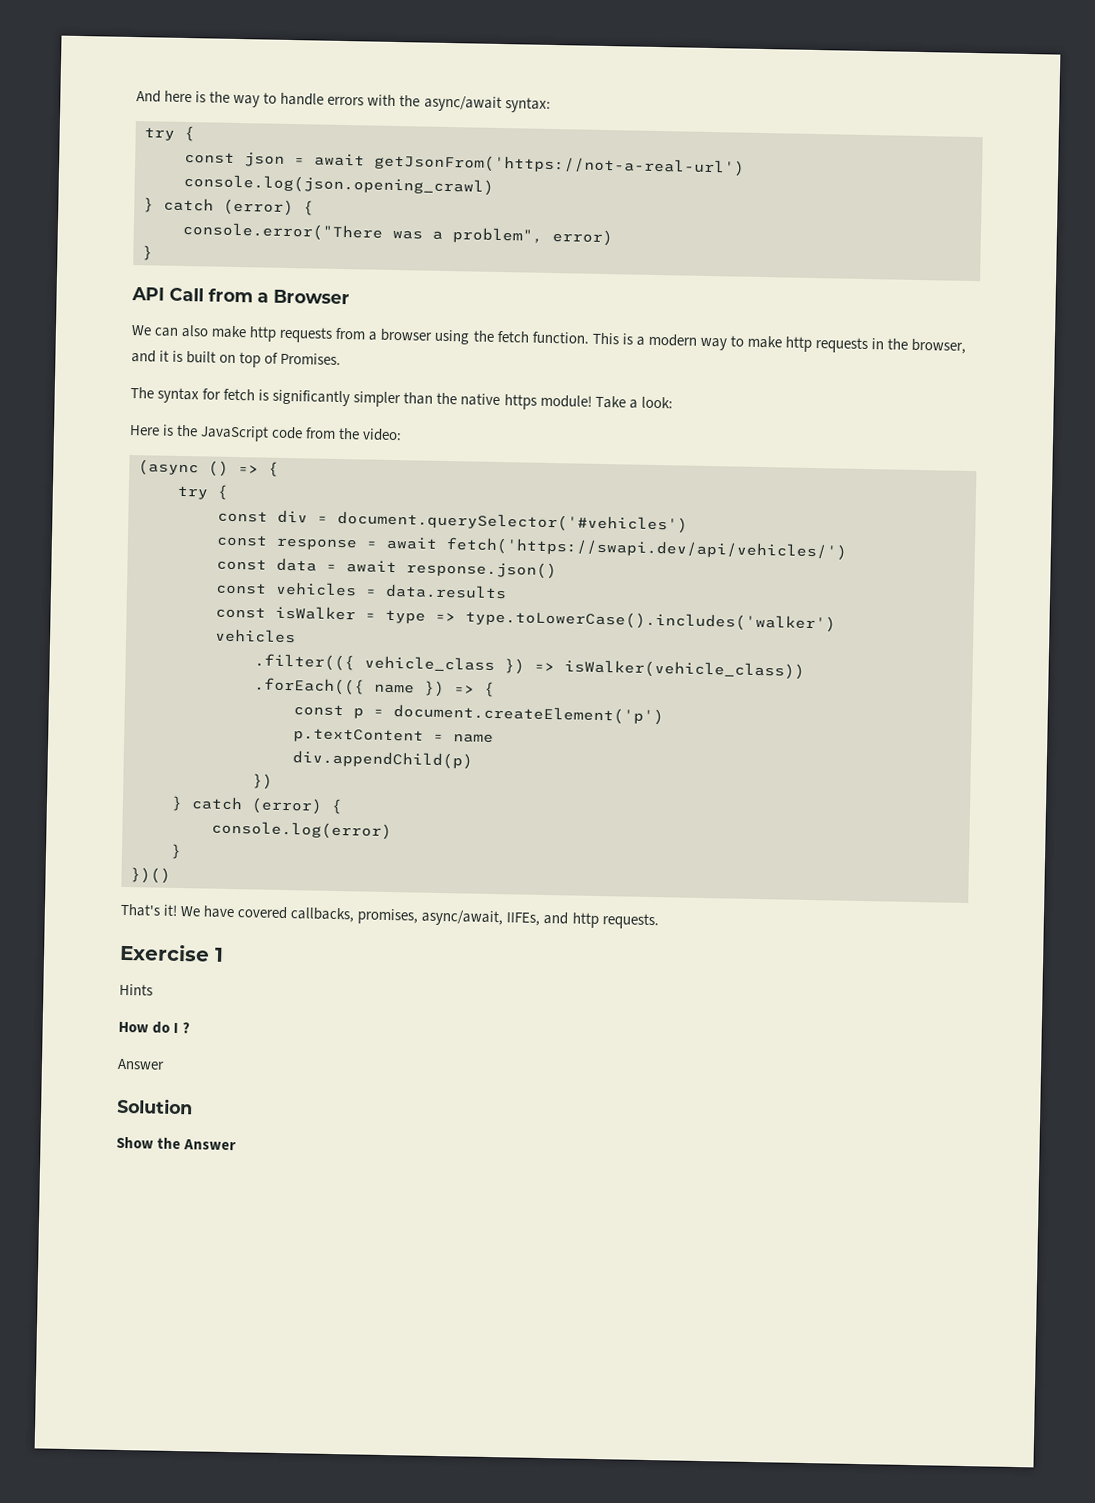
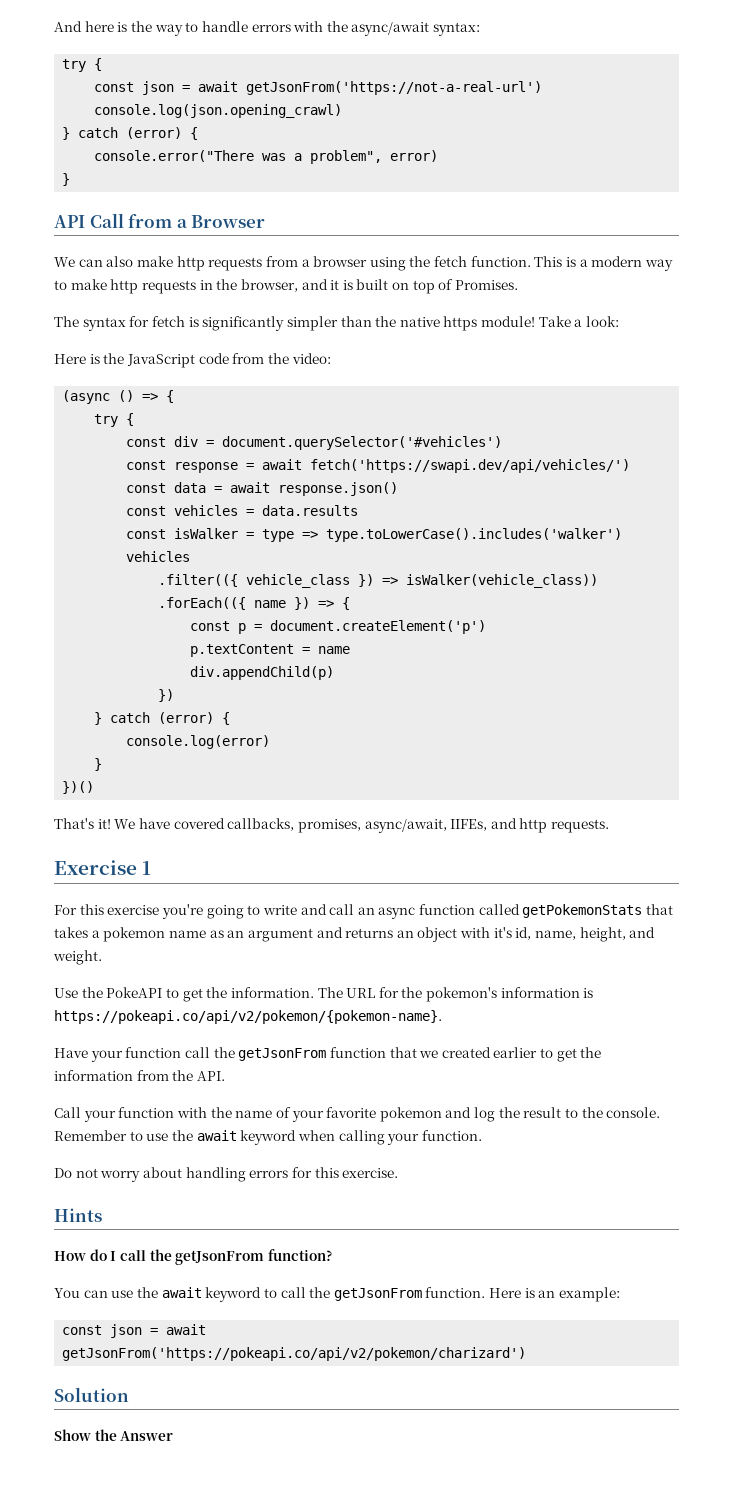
+ For this exercise you're going to write and call an async function called getPokemonStats that takes a pokemon name as an argument and returns an object with it's id, name, height, and weight.
+ Use the PokeAPI to get the information. The URL for the pokemon's information is https://pokeapi.co/api/v2/pokemon/{pokemon-name}.
+ Have your function call the getJsonFrom function that we created earlier to get the information from the API.
+ Call your function with the name of your favorite pokemon and log the result to the console. Remember to use the await keyword when calling your function.
+ Do not worry about handling errors for this exercise.
  Hints
- How do I ?
- Answer
+ How do I call the getJsonFrom function?
+ You can use the await keyword to call the getJsonFrom function. Here is an example:
+ const json = await getJsonFrom('https://pokeapi.co/api/v2/pokemon/charizard')

